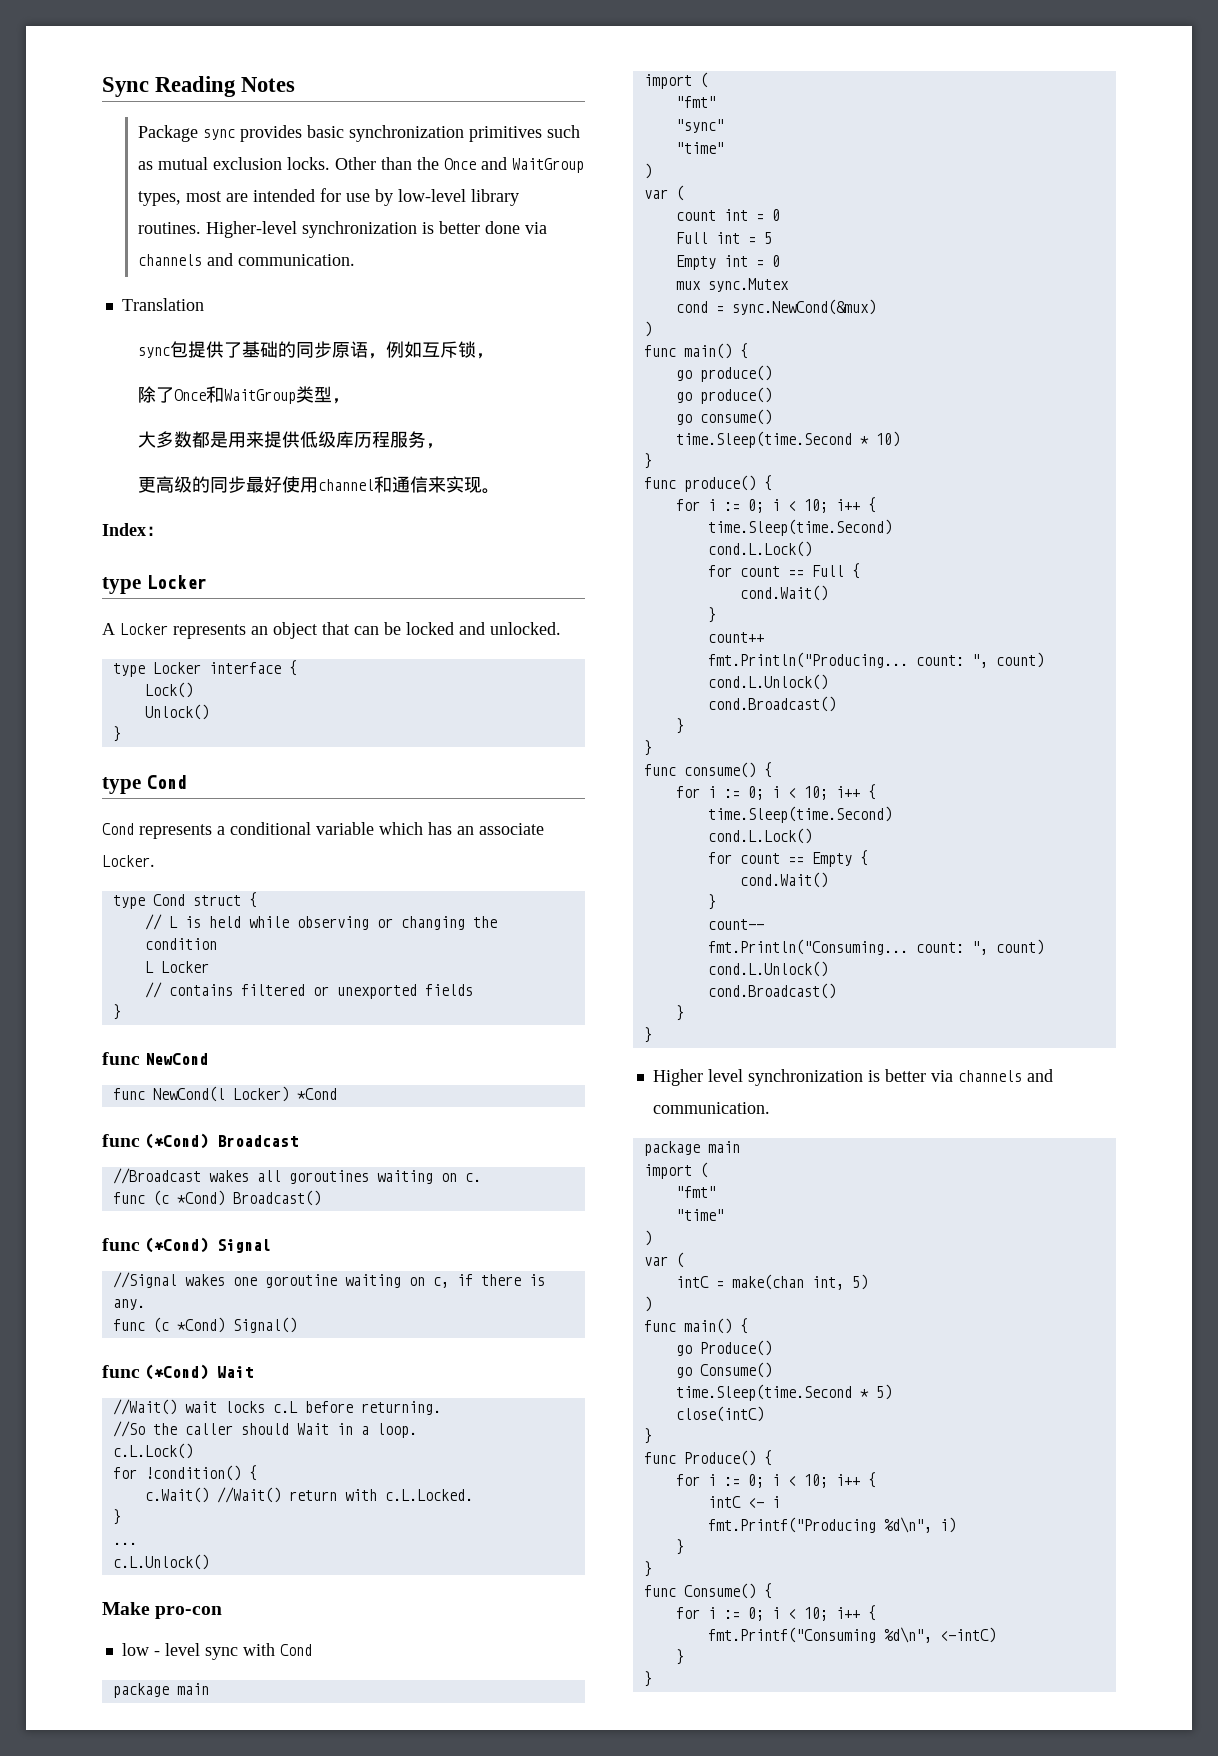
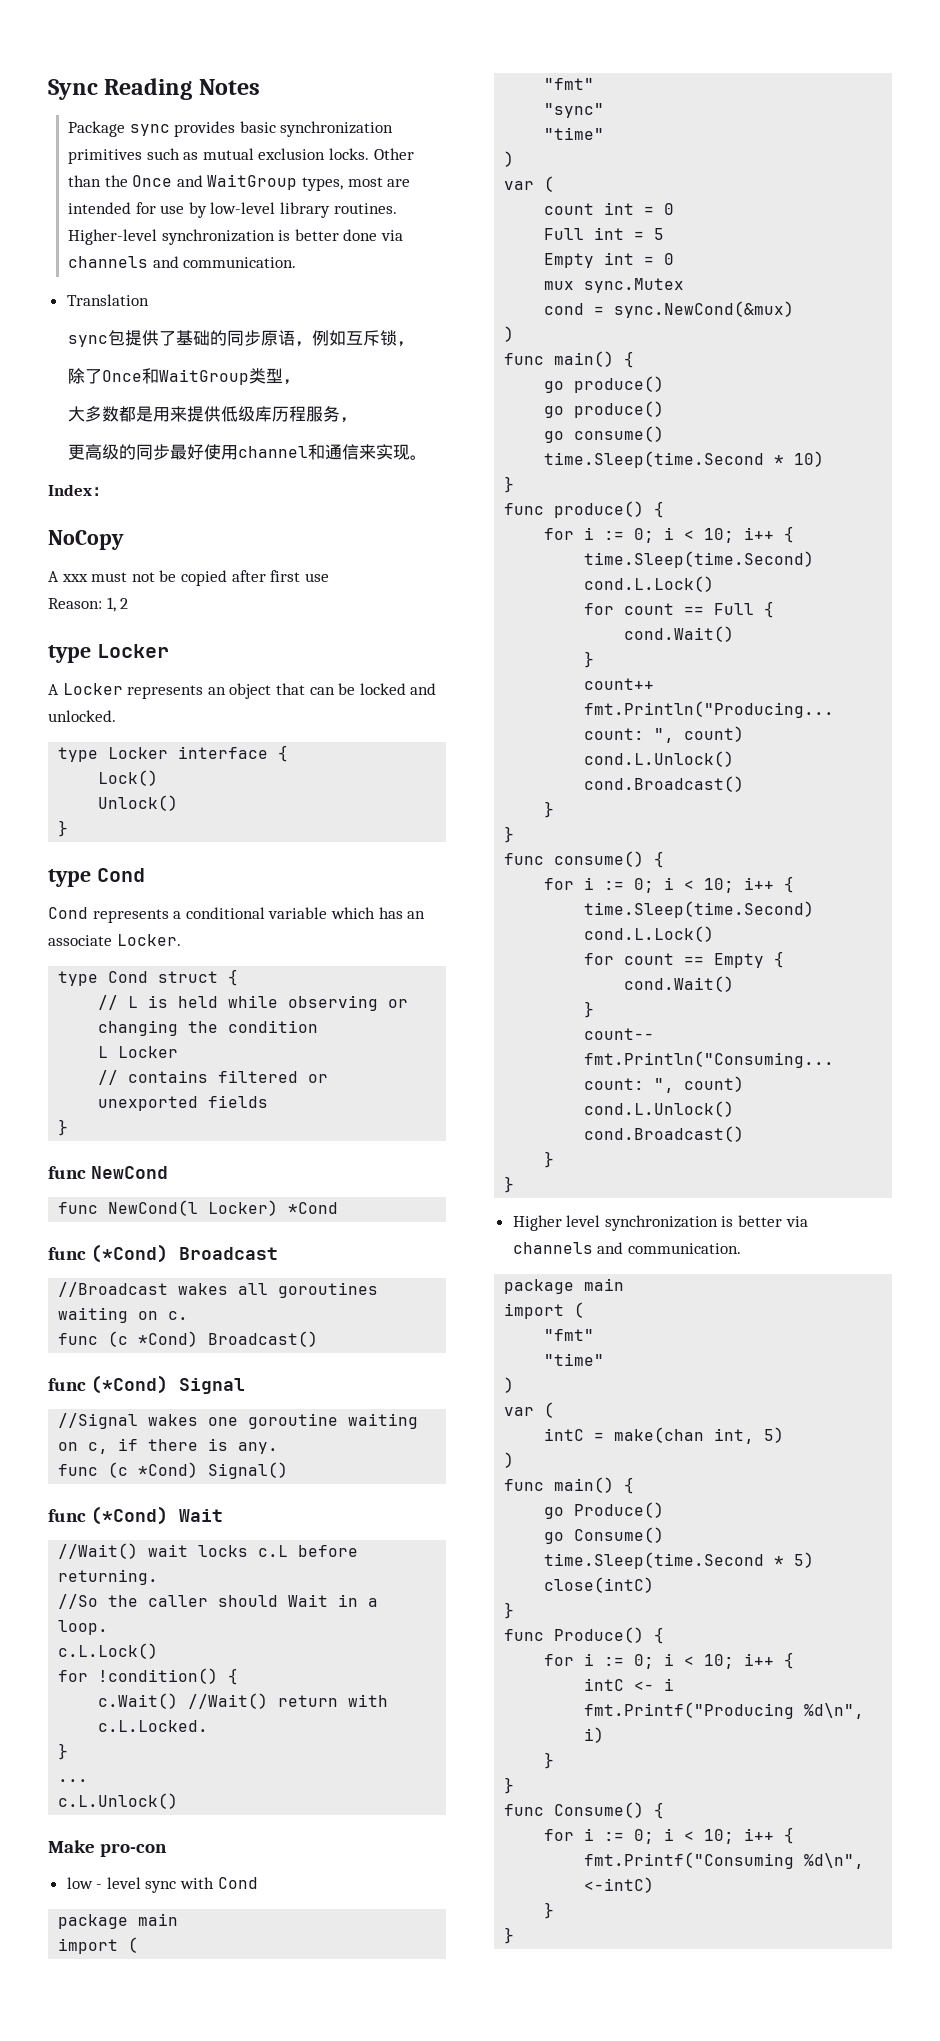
+ NoCopy
+ A xxx must not be copied after first use
+ Reason: 1, 2

